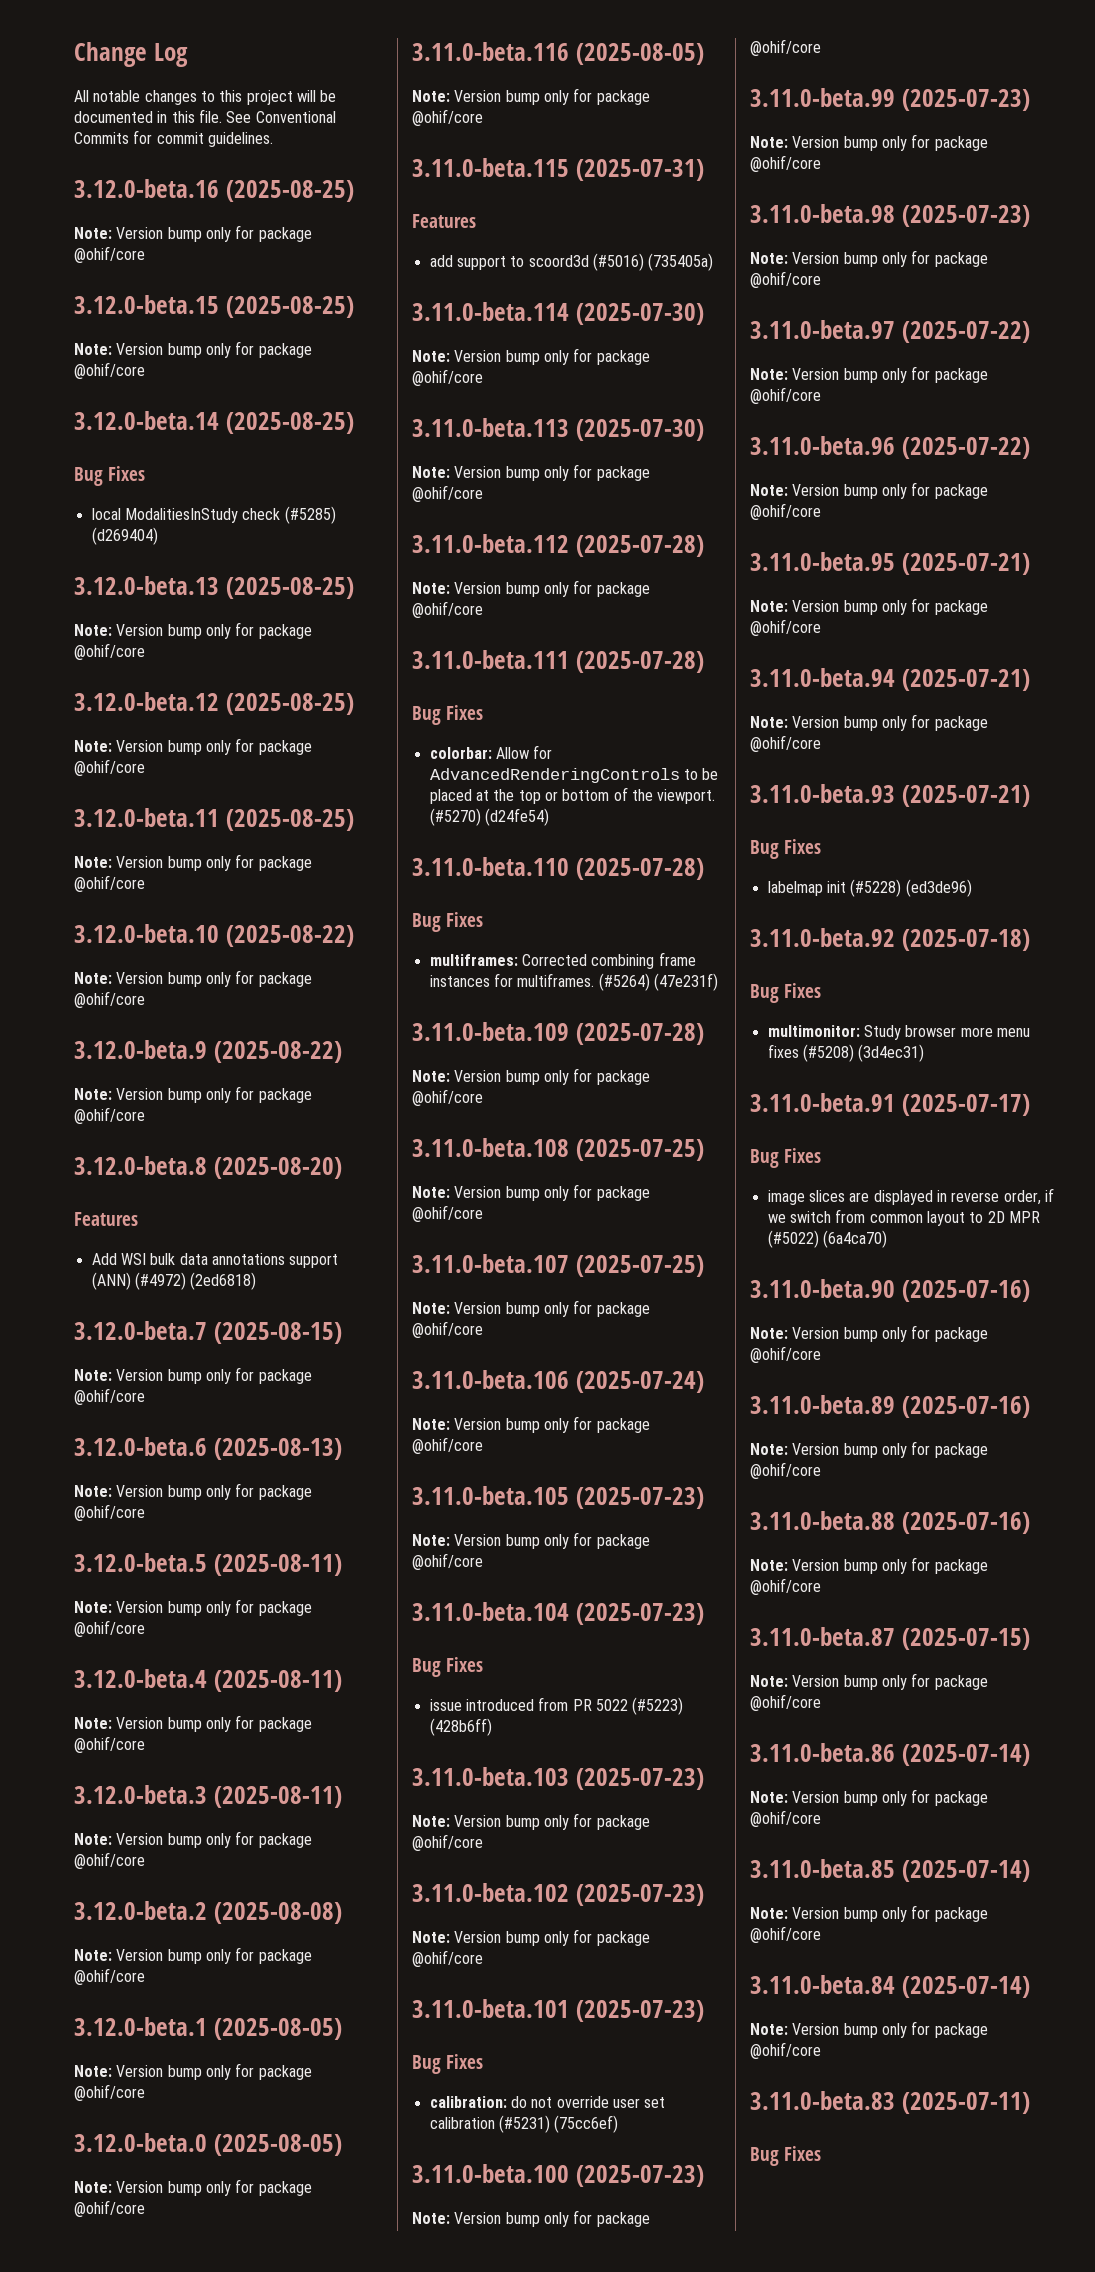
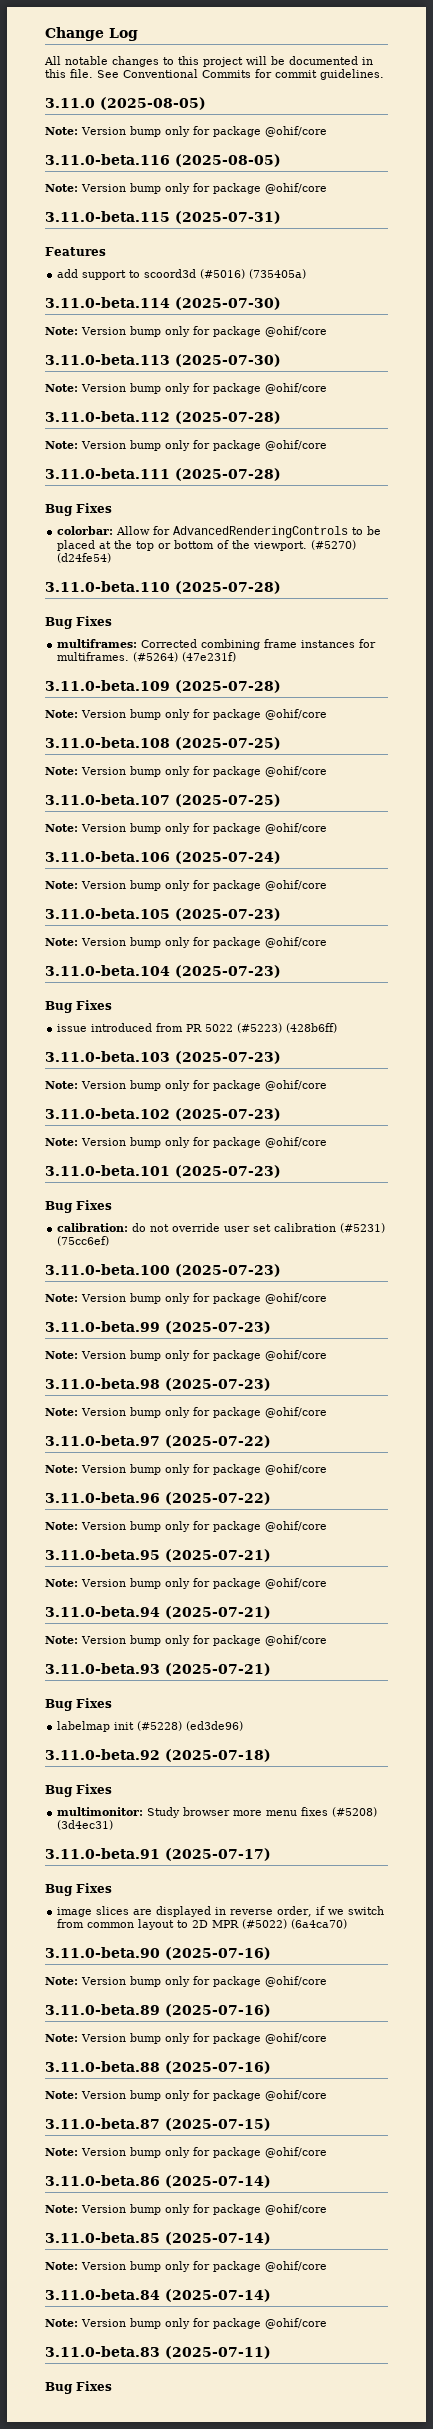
- 3.12.0-beta.16 (2025-08-25)
- Note: Version bump only for package @ohif/core
- 3.12.0-beta.15 (2025-08-25)
- Note: Version bump only for package @ohif/core
- 3.12.0-beta.14 (2025-08-25)
- Bug Fixes
- local ModalitiesInStudy check (#5285) (d269404)
- 3.12.0-beta.13 (2025-08-25)
- Note: Version bump only for package @ohif/core
- 3.12.0-beta.12 (2025-08-25)
- Note: Version bump only for package @ohif/core
- 3.12.0-beta.11 (2025-08-25)
- Note: Version bump only for package @ohif/core
- 3.12.0-beta.10 (2025-08-22)
- Note: Version bump only for package @ohif/core
- 3.12.0-beta.9 (2025-08-22)
- Note: Version bump only for package @ohif/core
- 3.12.0-beta.8 (2025-08-20)
- Features
- Add WSI bulk data annotations support (ANN) (#4972) (2ed6818)
- 3.12.0-beta.7 (2025-08-15)
- Note: Version bump only for package @ohif/core
- 3.12.0-beta.6 (2025-08-13)
- Note: Version bump only for package @ohif/core
- 3.12.0-beta.5 (2025-08-11)
- Note: Version bump only for package @ohif/core
- 3.12.0-beta.4 (2025-08-11)
- Note: Version bump only for package @ohif/core
- 3.12.0-beta.3 (2025-08-11)
- Note: Version bump only for package @ohif/core
- 3.12.0-beta.2 (2025-08-08)
- Note: Version bump only for package @ohif/core
- 3.12.0-beta.1 (2025-08-05)
- Note: Version bump only for package @ohif/core
- 3.12.0-beta.0 (2025-08-05)
+ 3.11.0 (2025-08-05)

